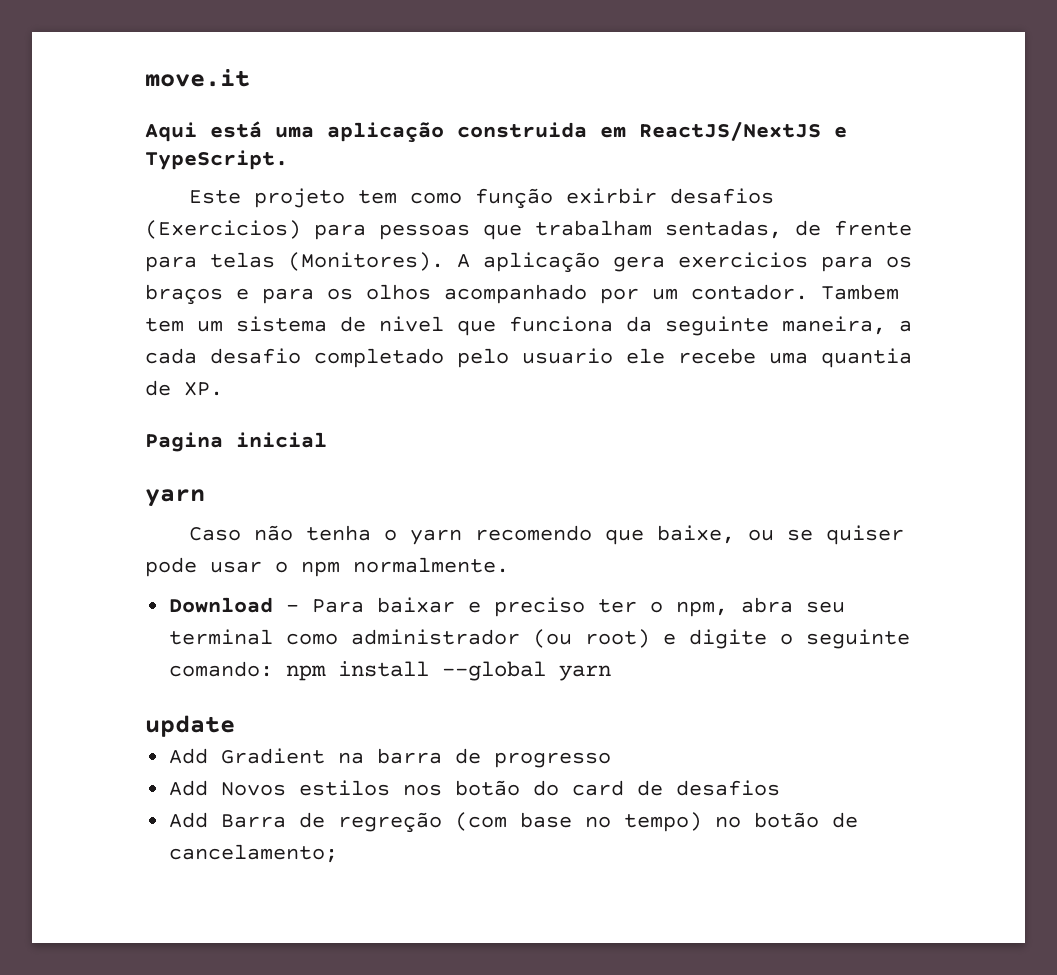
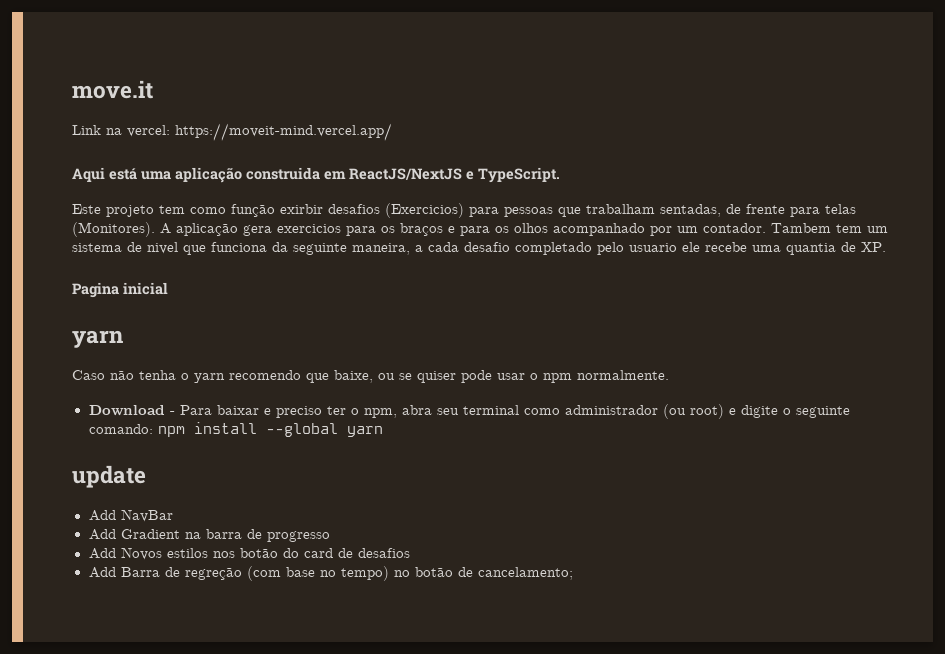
+ Link na vercel: https://moveit-mind.vercel.app/
+ Add NavBar

